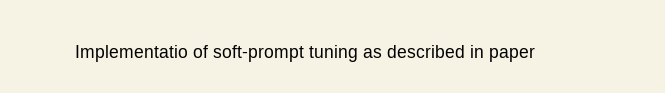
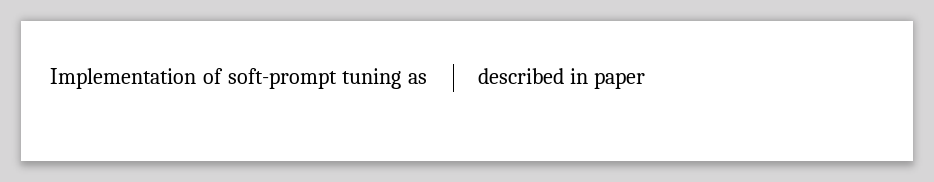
- Implementatio of soft-prompt tuning as described in paper
+ Implementation of soft-prompt tuning as described in paper

